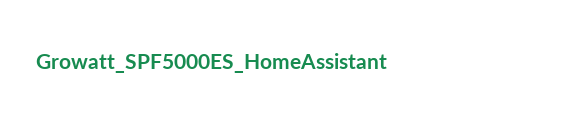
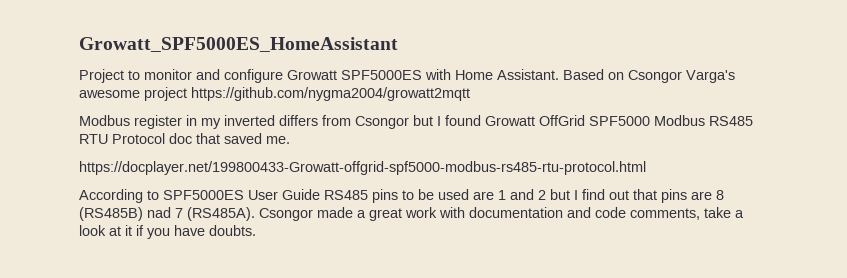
+ Project to monitor and configure Growatt SPF5000ES with Home Assistant. Based on Csongor Varga's awesome project https://github.com/nygma2004/growatt2mqtt
+ Modbus register in my inverted differs from Csongor but I found Growatt OffGrid SPF5000 Modbus RS485 RTU Protocol doc that saved me.
+ https://docplayer.net/199800433-Growatt-offgrid-spf5000-modbus-rs485-rtu-protocol.html
+ According to SPF5000ES User Guide RS485 pins to be used are 1 and 2 but I find out that pins are 8 (RS485B) nad 7 (RS485A). Csongor made a great work with documentation and code comments, take a look at it if you have doubts.

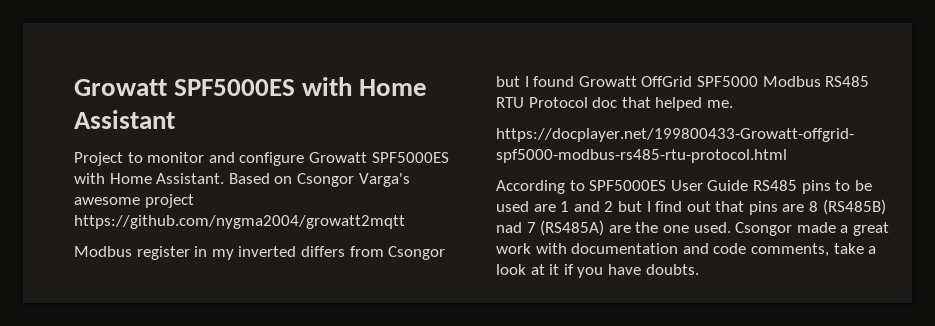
- Growatt_SPF5000ES_HomeAssistant
+ Growatt SPF5000ES with Home Assistant
- Modbus register in my inverted differs from Csongor but I found Growatt OffGrid SPF5000 Modbus RS485 RTU Protocol doc that saved me.
+ Modbus register in my inverted differs from Csongor but I found Growatt OffGrid SPF5000 Modbus RS485 RTU Protocol doc that helped me.
- According to SPF5000ES User Guide RS485 pins to be used are 1 and 2 but I find out that pins are 8 (RS485B) nad 7 (RS485A).
+ According to SPF5000ES User Guide RS485 pins to be used are 1 and 2 but I find out that pins are 8 (RS485B) nad 7 (RS485A) are the one used.

